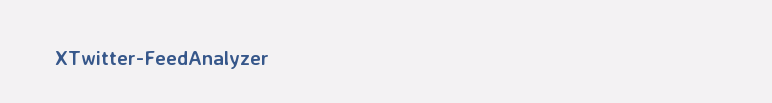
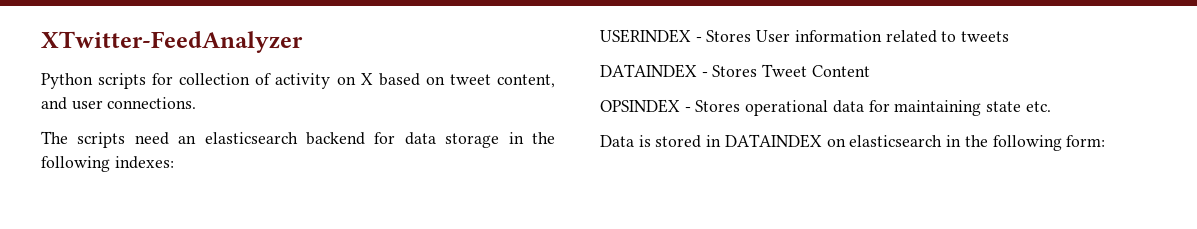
+ Python scripts for collection of activity on X based on tweet content, and user connections.
+ The scripts need an elasticsearch backend for data storage in the following indexes:
+ USERINDEX - Stores User information related to tweets
+ DATAINDEX - Stores Tweet Content
+ OPSINDEX - Stores operational data for maintaining state etc.
+ Data is stored in DATAINDEX on elasticsearch in the following form:

